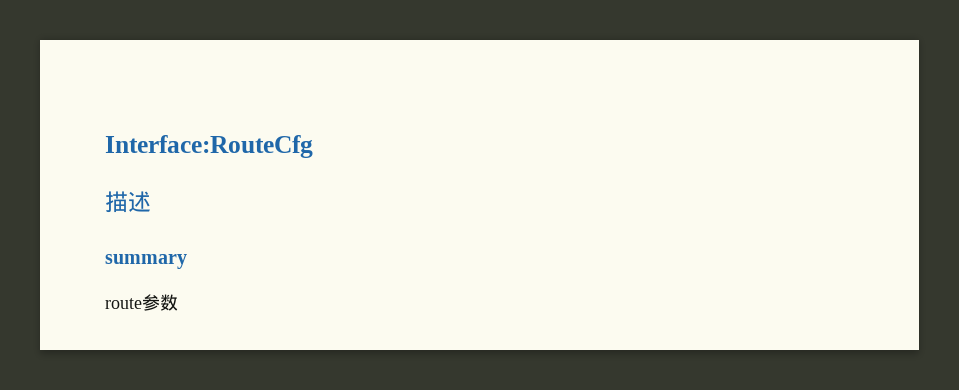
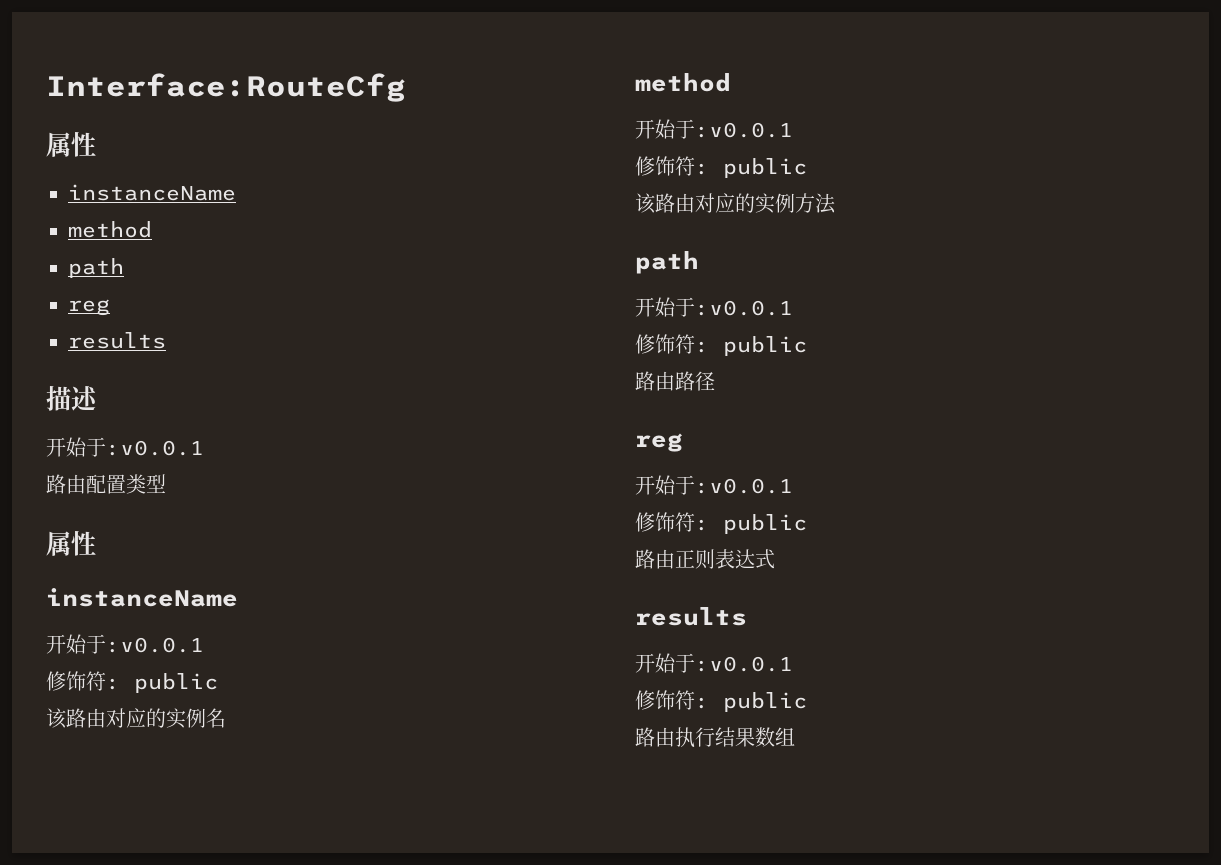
  Interface:RouteCfg
+ 属性
+ instanceName
+ method
+ path
+ reg
+ results
  描述
- summary
- route参数
+ 开始于:v0.0.1
+ 路由配置类型
+ 属性
+ instanceName
+ 开始于:v0.0.1
+ 修饰符: public
+ 该路由对应的实例名
+ method
+ 开始于:v0.0.1
+ 修饰符: public
+ 该路由对应的实例方法
+ path
+ 开始于:v0.0.1
+ 修饰符: public
+ 路由路径
+ reg
+ 开始于:v0.0.1
+ 修饰符: public
+ 路由正则表达式
+ results
+ 开始于:v0.0.1
+ 修饰符: public
+ 路由执行结果数组

